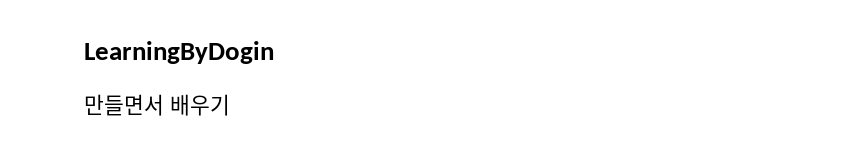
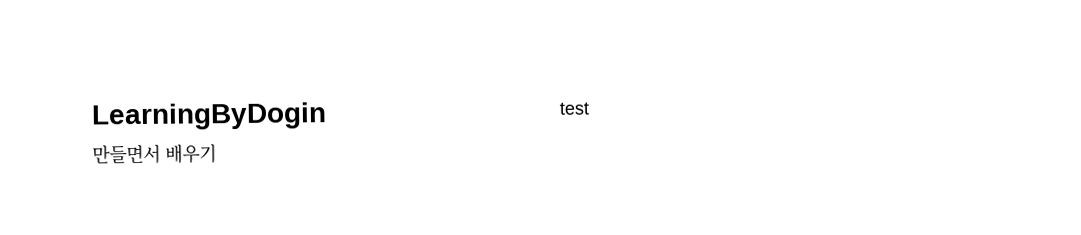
+ test

